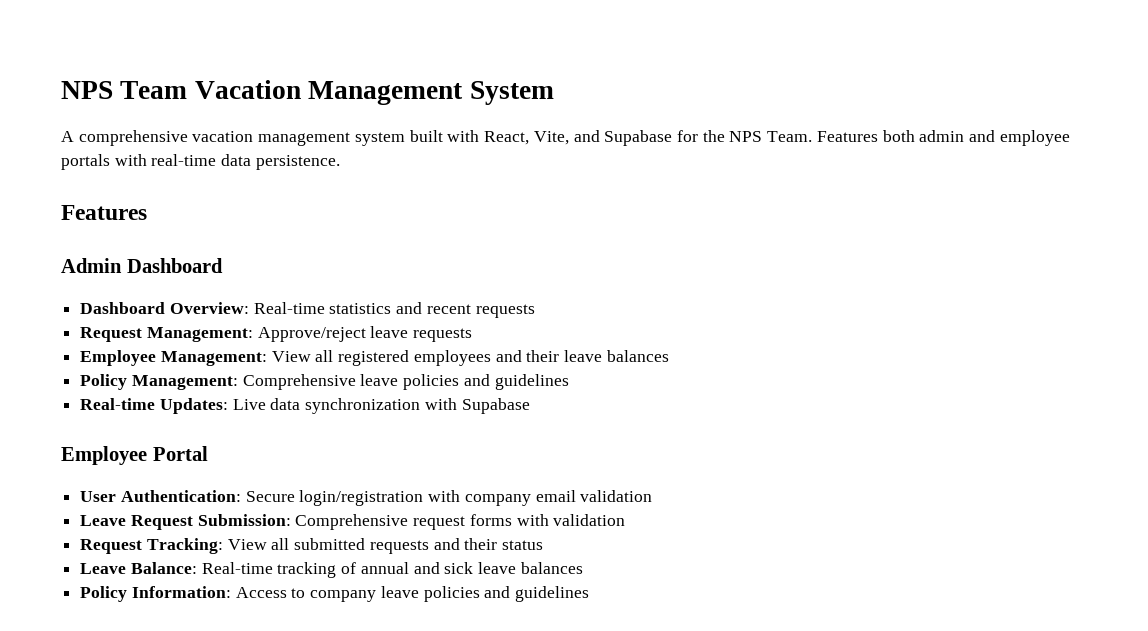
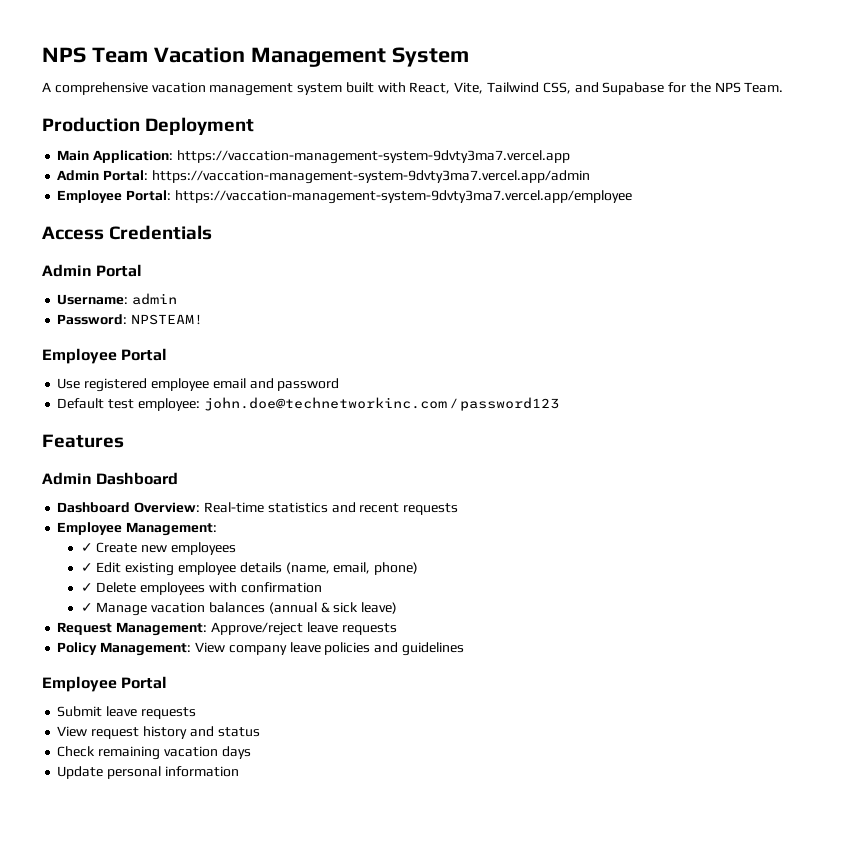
- A comprehensive vacation management system built with React, Vite, and Supabase for the NPS Team. Features both admin and employee portals with real-time data persistence.
+ A comprehensive vacation management system built with React, Vite, Tailwind CSS, and Supabase for the NPS Team.
+ Production Deployment
+ Main Application: https://vaccation-management-system-9dvty3ma7.vercel.app
+ Admin Portal: https://vaccation-management-system-9dvty3ma7.vercel.app/admin
+ Employee Portal: https://vaccation-management-system-9dvty3ma7.vercel.app/employee
+ Access Credentials
+ Admin Portal
+ Username: admin
+ Password: NPSTEAM!
+ Employee Portal
+ Use registered employee email and password
+ Default test employee: john.doe@technetworkinc.com / password123
+ Employee Management:
+ ✓ Create new employees
+ ✓ Edit existing employee details (name, email, phone)
+ ✓ Delete employees with confirmation
+ ✓ Manage vacation balances (annual & sick leave)
- Employee Management: View all registered employees and their leave balances
- Policy Management: Comprehensive leave policies and guidelines
- Real-time Updates: Live data synchronization with Supabase
+ Policy Management: View company leave policies and guidelines
  Employee Portal
- User Authentication: Secure login/registration with company email validation
- Leave Request Submission: Comprehensive request forms with validation
- Request Tracking: View all submitted requests and their status
- Leave Balance: Real-time tracking of annual and sick leave balances
- Policy Information: Access to company leave policies and guidelines
+ Submit leave requests
+ View request history and status
+ Check remaining vacation days
+ Update personal information

